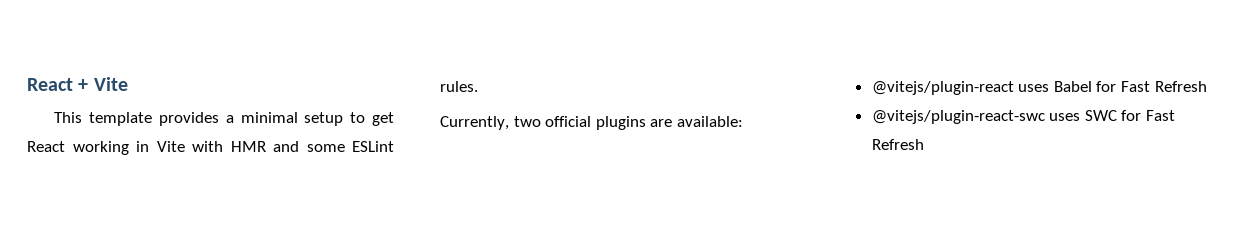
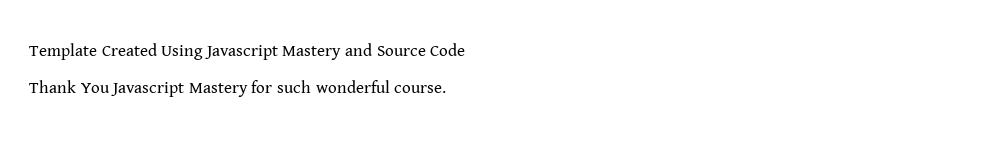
- React + Vite
- This template provides a minimal setup to get React working in Vite with HMR and some ESLint rules.
- Currently, two official plugins are available:
- @vitejs/plugin-react uses Babel for Fast Refresh
- @vitejs/plugin-react-swc uses SWC for Fast Refresh
+ Template Created Using Javascript Mastery and Source Code
+ Thank You Javascript Mastery for such wonderful course.

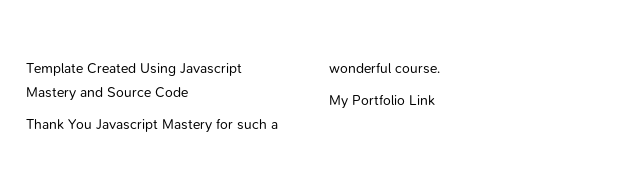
- Thank You Javascript Mastery for such wonderful course.
+ Thank You Javascript Mastery for such a wonderful course.
+ My Portfolio Link

